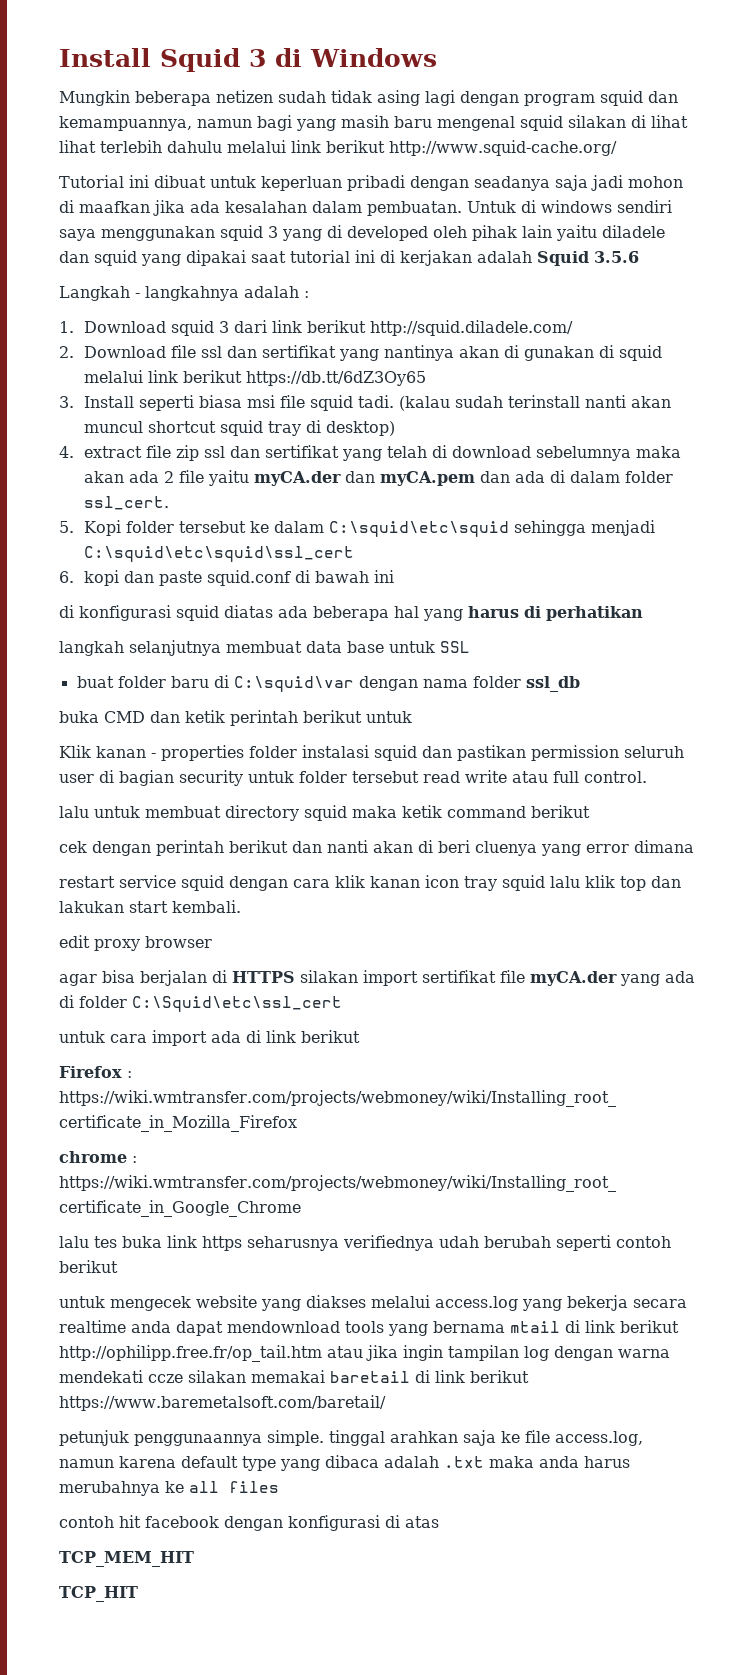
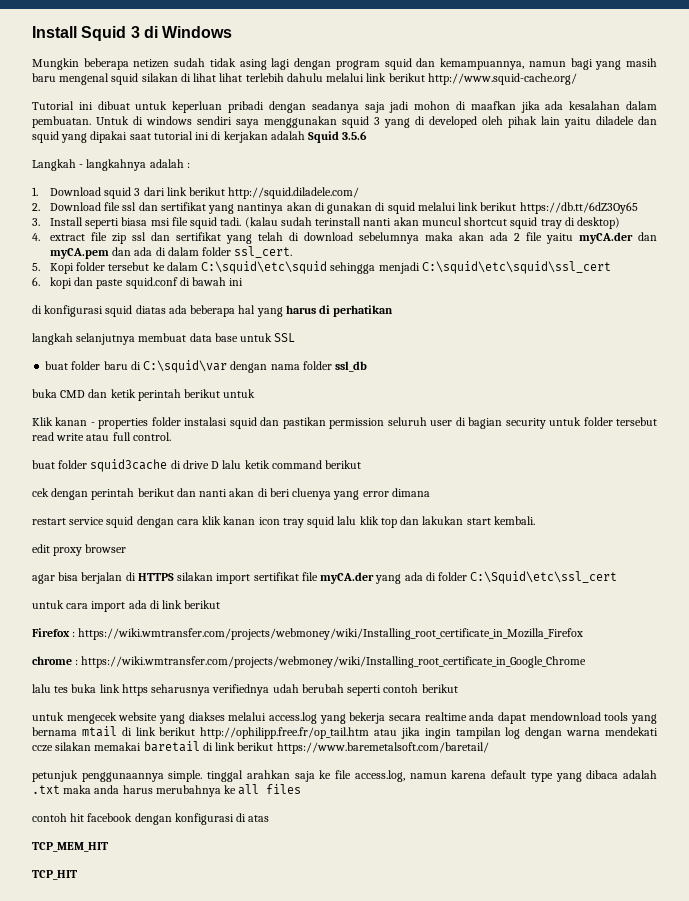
- lalu untuk membuat directory squid maka ketik command berikut
+ buat folder squid3cache di drive D lalu ketik command berikut

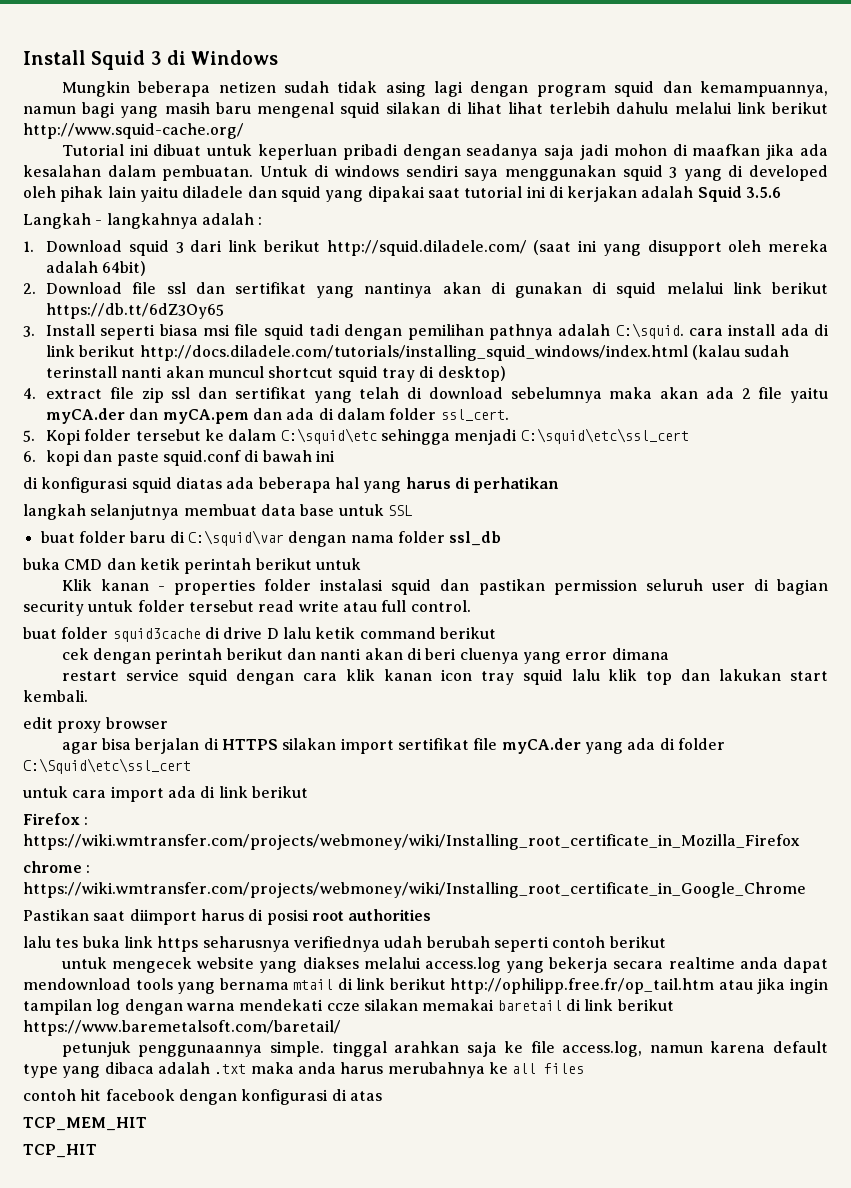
- 1. Download squid 3 dari link berikut http://squid.diladele.com/
+ 1. Download squid 3 dari link berikut http://squid.diladele.com/ (saat ini yang disupport oleh mereka adalah 64bit)
- 3. Install seperti biasa msi file squid tadi. (kalau sudah terinstall nanti akan muncul shortcut squid tray di desktop)
+ 3. Install seperti biasa msi file squid tadi dengan pemilihan pathnya adalah C:\squid. cara install ada di link berikut http://docs.diladele.com/tutorials/installing_squid_windows/index.html (kalau sudah terinstall nanti akan muncul shortcut squid tray di desktop)
- 5. Kopi folder tersebut ke dalam C:\squid\etc\squid sehingga menjadi C:\squid\etc\squid\ssl_cert
+ 5. Kopi folder tersebut ke dalam C:\squid\etc sehingga menjadi C:\squid\etc\ssl_cert
+ Pastikan saat diimport harus di posisi root authorities

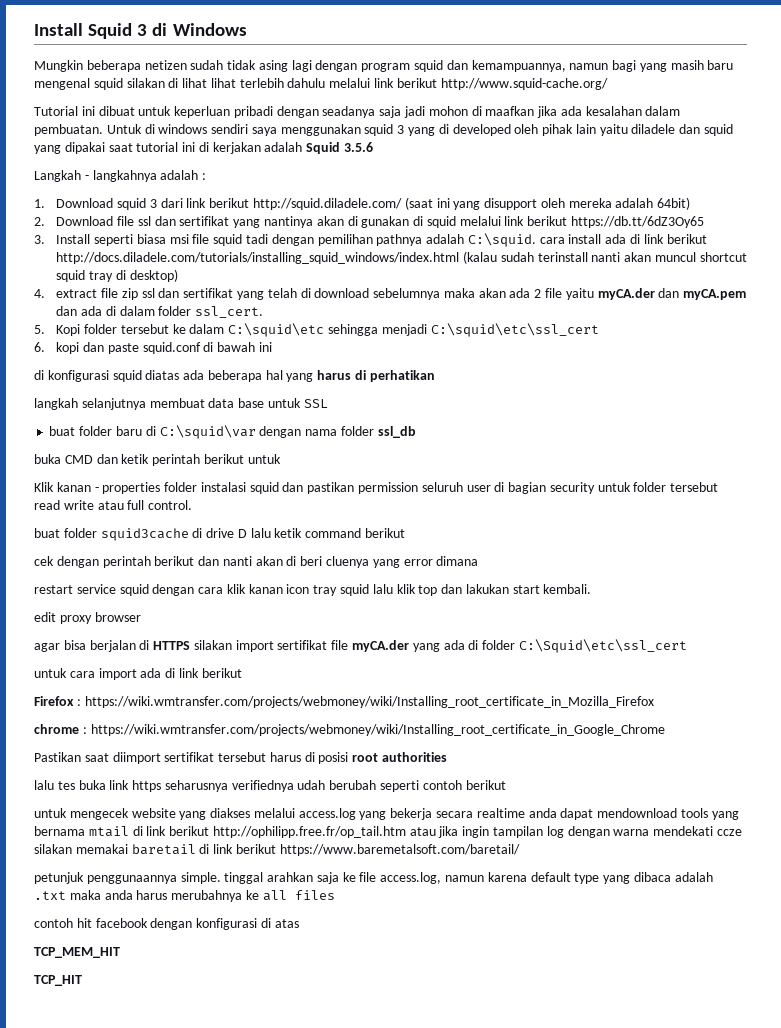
- Pastikan saat diimport harus di posisi root authorities
+ Pastikan saat diimport sertifikat tersebut harus di posisi root authorities

